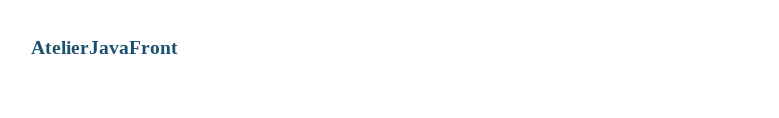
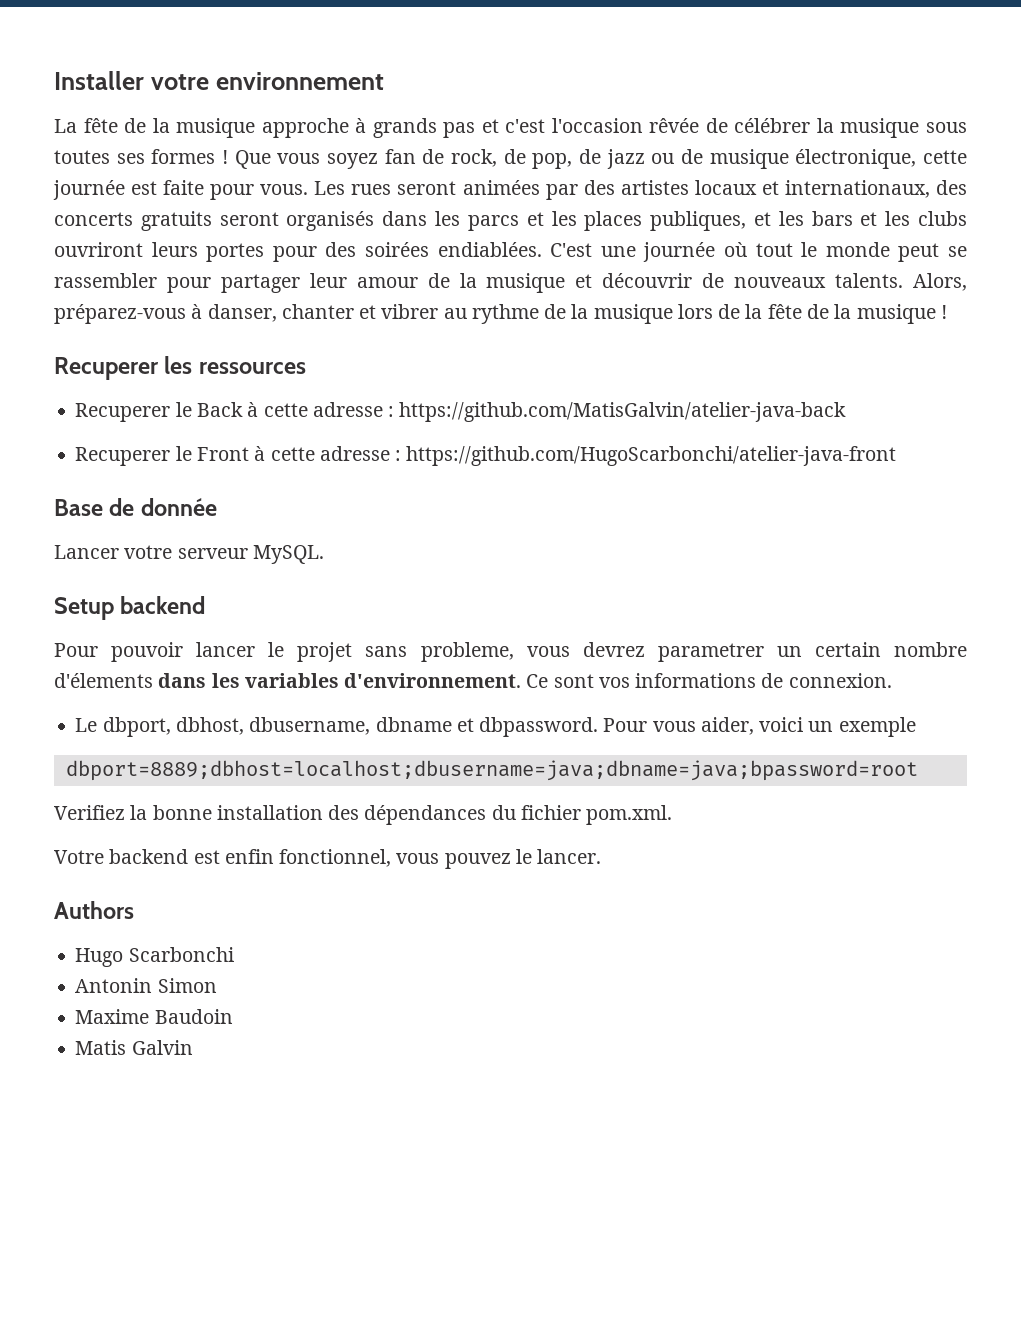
- AtelierJavaFront
+ Installer votre environnement
+ La fête de la musique approche à grands pas et c'est l'occasion rêvée de célébrer la musique sous toutes ses formes ! Que vous soyez fan de rock, de pop, de jazz ou de musique électronique, cette journée est faite pour vous. Les rues seront animées par des artistes locaux et internationaux, des concerts gratuits seront organisés dans les parcs et les places publiques, et les bars et les clubs ouvriront leurs portes pour des soirées endiablées. C'est une journée où tout le monde peut se rassembler pour partager leur amour de la musique et découvrir de nouveaux talents. Alors, préparez-vous à danser, chanter et vibrer au rythme de la musique lors de la fête de la musique !
+ Recuperer les ressources
+ Recuperer le Back à cette adresse : https://github.com/MatisGalvin/atelier-java-back
+ Recuperer le Front à cette adresse : https://github.com/HugoScarbonchi/atelier-java-front
+ Base de donnée
+ Lancer votre serveur MySQL.
+ Setup backend
+ Pour pouvoir lancer le projet sans probleme, vous devrez parametrer un certain nombre d'élements dans les variables d'environnement. Ce sont vos informations de connexion.
+ Le dbport, dbhost, dbusername, dbname et dbpassword. Pour vous aider, voici un exemple
+ dbport=8889;dbhost=localhost;dbusername=java;dbname=java;bpassword=root
+ Verifiez la bonne installation des dépendances du fichier pom.xml.
+ Votre backend est enfin fonctionnel, vous pouvez le lancer.
+ Authors
+ Hugo Scarbonchi
+ Antonin Simon
+ Maxime Baudoin
+ Matis Galvin

